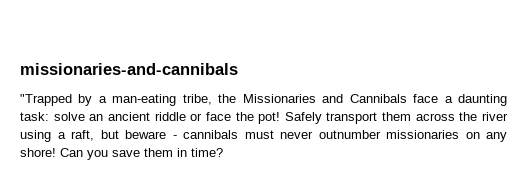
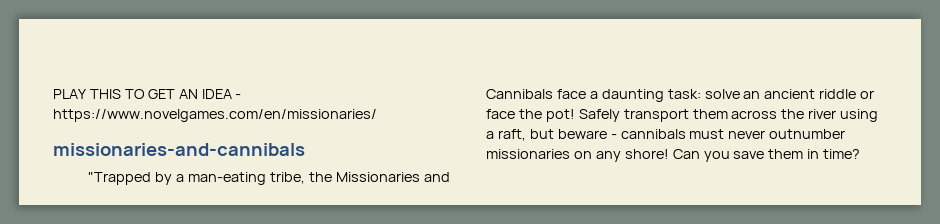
+ PLAY THIS TO GET AN IDEA - https://www.novelgames.com/en/missionaries/

